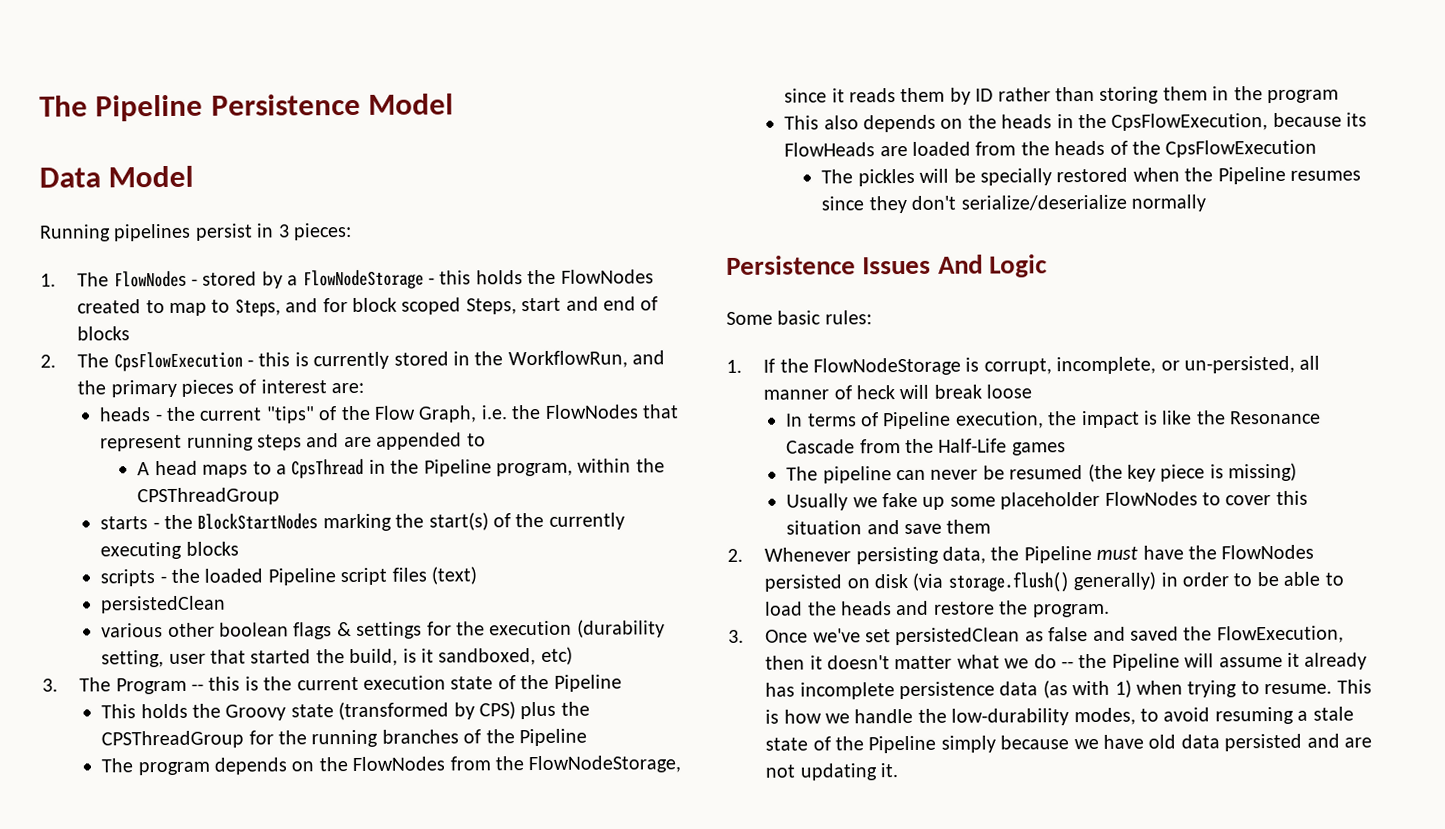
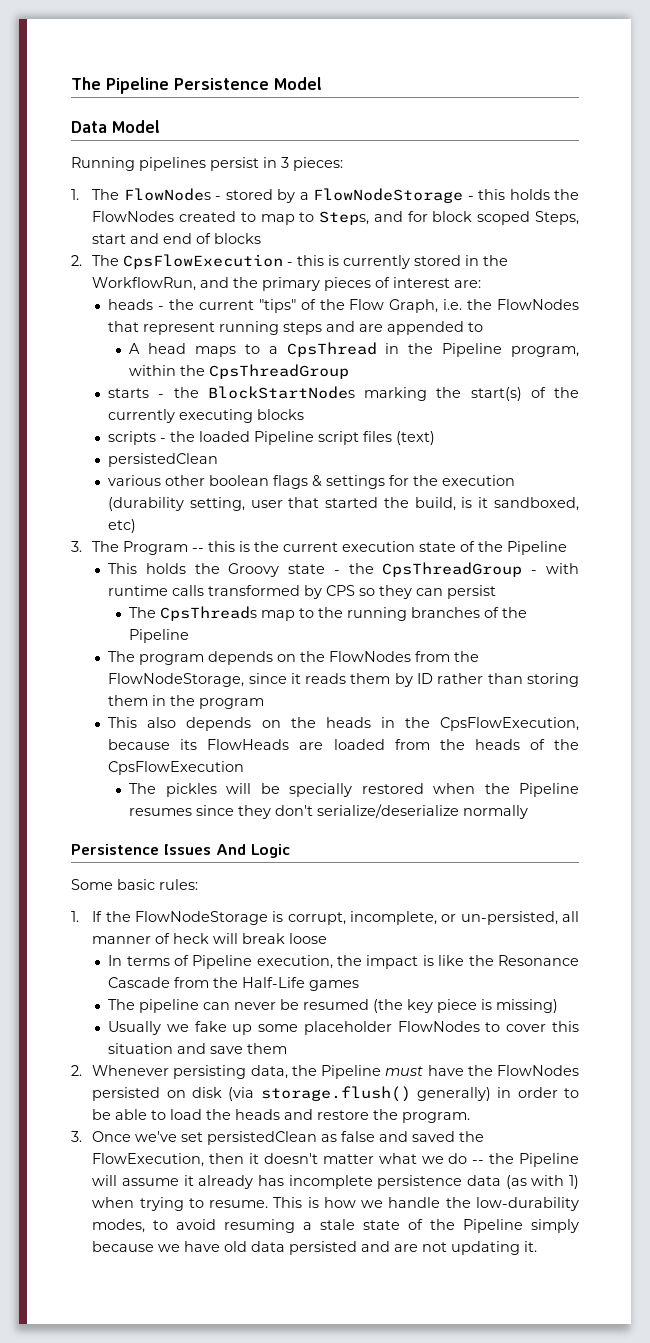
- A head maps to a CpsThread in the Pipeline program, within the CPSThreadGroup
+ A head maps to a CpsThread in the Pipeline program, within the CpsThreadGroup
- This holds the Groovy state (transformed by CPS) plus the CPSThreadGroup for the running branches of the Pipeline
+ This holds the Groovy state - the CpsThreadGroup - with runtime calls transformed by CPS so they can persist
+ The CpsThreads map to the running branches of the Pipeline

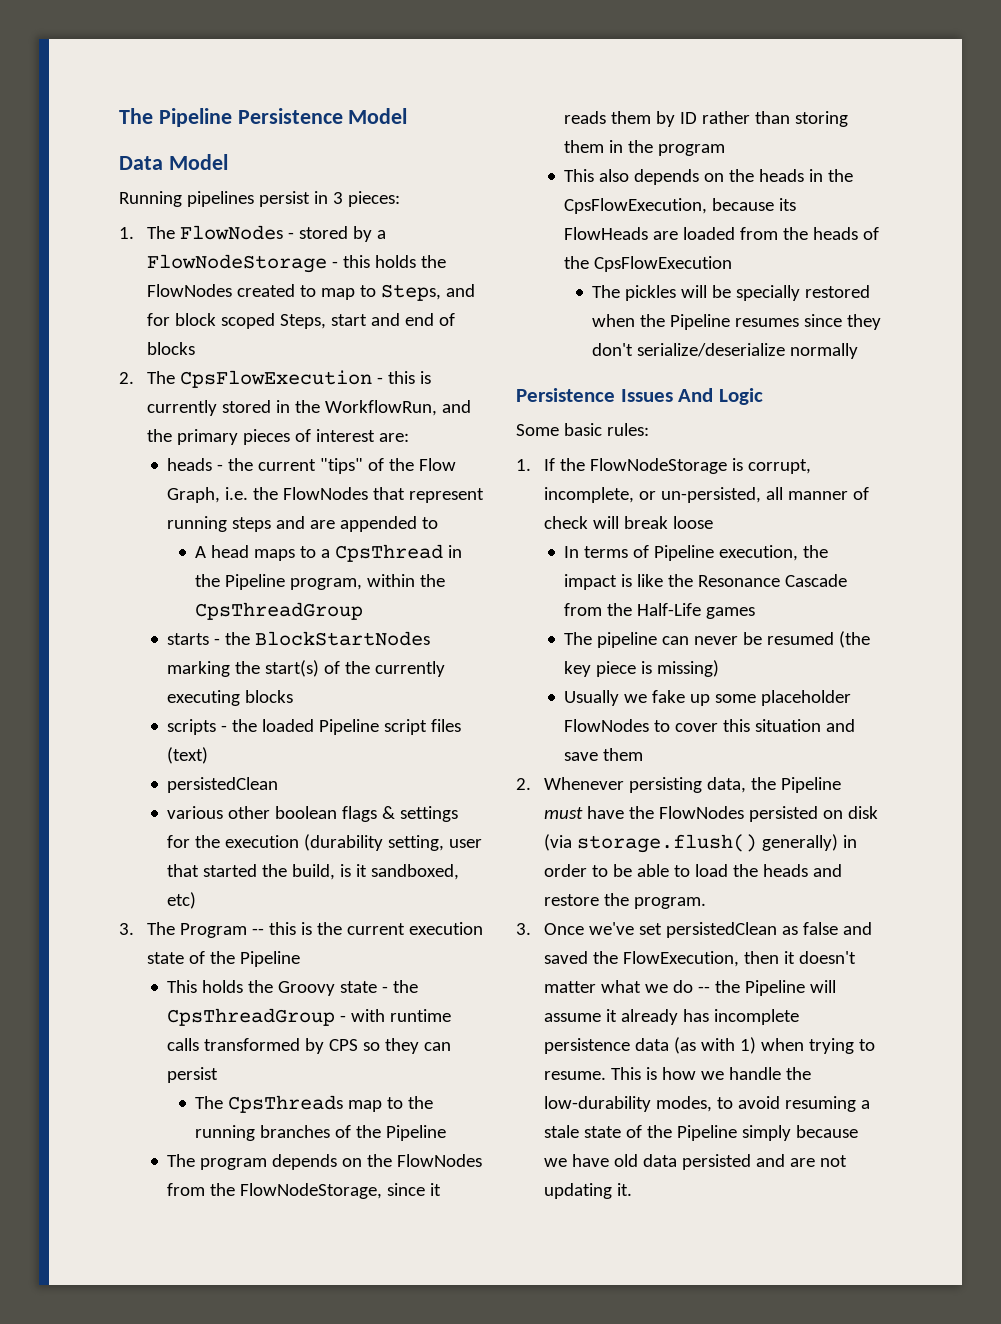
- 1. If the FlowNodeStorage is corrupt, incomplete, or un-persisted, all manner of heck will break loose
+ 1. If the FlowNodeStorage is corrupt, incomplete, or un-persisted, all manner of check will break loose

